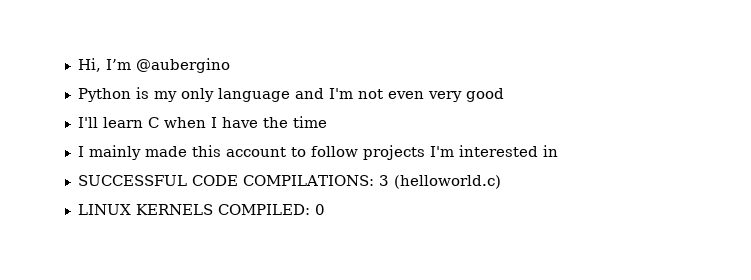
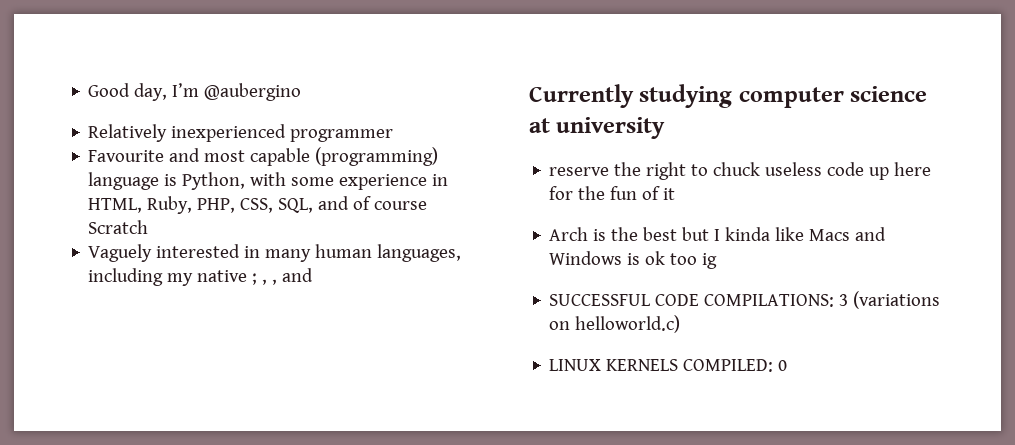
- Hi, I’m @aubergino
+ Good day, I’m @aubergino
- Python is my only language and I'm not even very good
- I'll learn C when I have the time
- I mainly made this account to follow projects I'm interested in
+ Relatively inexperienced programmer
+ Favourite and most capable (programming) language is Python, with some experience in HTML, Ruby, PHP, CSS, SQL, and of course Scratch
+ Vaguely interested in many human languages, including my native ; , , and
+ Currently studying computer science at university
+ reserve the right to chuck useless code up here for the fun of it
+ Arch is the best but I kinda like Macs and Windows is ok too ig
- SUCCESSFUL CODE COMPILATIONS: 3 (helloworld.c)
+ SUCCESSFUL CODE COMPILATIONS: 3 (variations on helloworld.c)

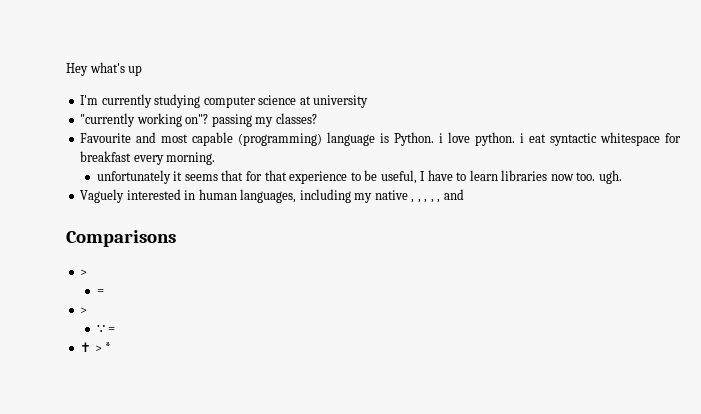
- Good day, I’m @aubergino
- Relatively inexperienced programmer
+ Hey what's up
+ I'm currently studying computer science at university
+ "currently working on"? passing my classes?
- Favourite and most capable (programming) language is Python, with some experience in HTML, Ruby, PHP, CSS, SQL, and of course Scratch
+ Favourite and most capable (programming) language is Python. i love python. i eat syntactic whitespace for breakfast every morning.
+ unfortunately it seems that for that experience to be useful, I have to learn libraries now too. ugh.
- Vaguely interested in many human languages, including my native ; , , and
+ Vaguely interested in human languages, including my native , , , , , and
- Currently studying computer science at university
- reserve the right to chuck useless code up here for the fun of it
- Arch is the best but I kinda like Macs and Windows is ok too ig
- SUCCESSFUL CODE COMPILATIONS: 3 (variations on helloworld.c)
- LINUX KERNELS COMPILED: 0
+ Comparisons
+ >
+ =
+ >
+ ∵ =
+ ✝ > *

